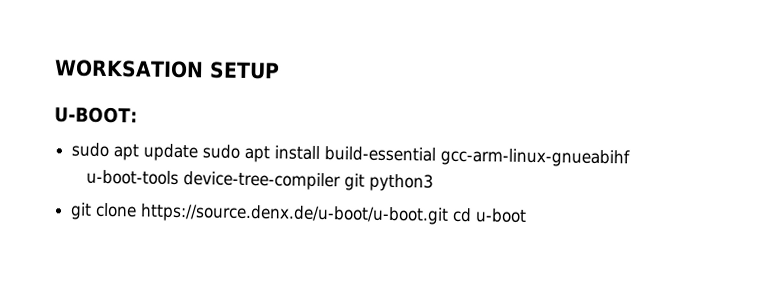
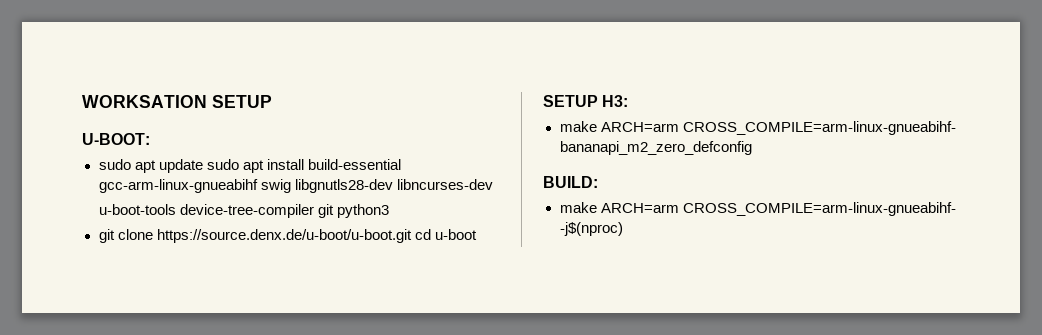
- sudo apt update sudo apt install build-essential gcc-arm-linux-gnueabihf
+ sudo apt update sudo apt install build-essential gcc-arm-linux-gnueabihf swig libgnutls28-dev libncurses-dev
+ SETUP H3:
+ make ARCH=arm CROSS_COMPILE=arm-linux-gnueabihf- bananapi_m2_zero_defconfig
+ BUILD:
+ make ARCH=arm CROSS_COMPILE=arm-linux-gnueabihf- -j$(nproc)

